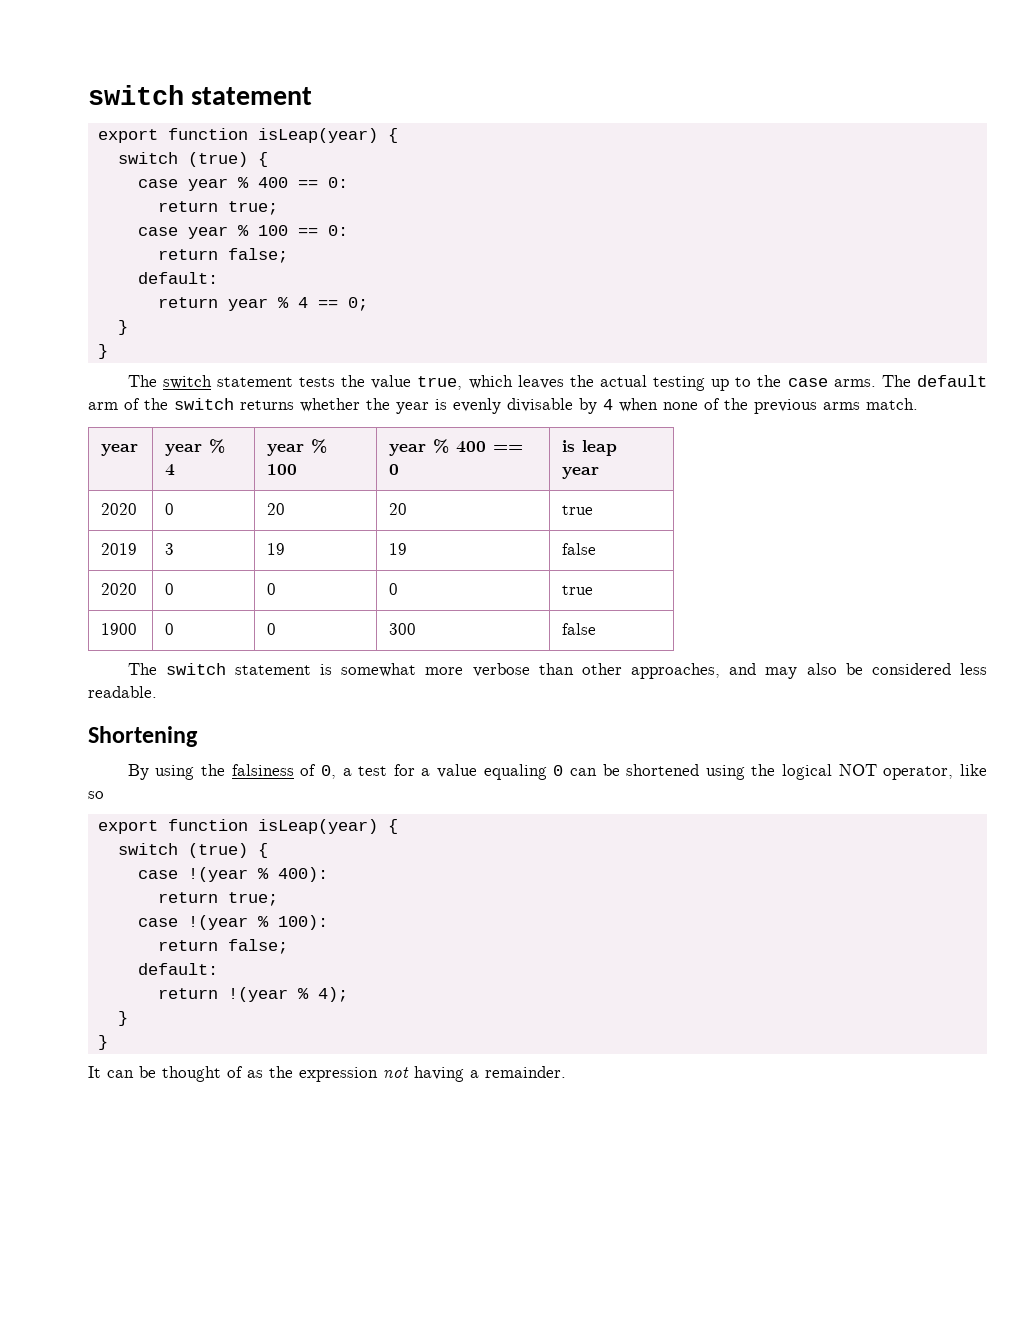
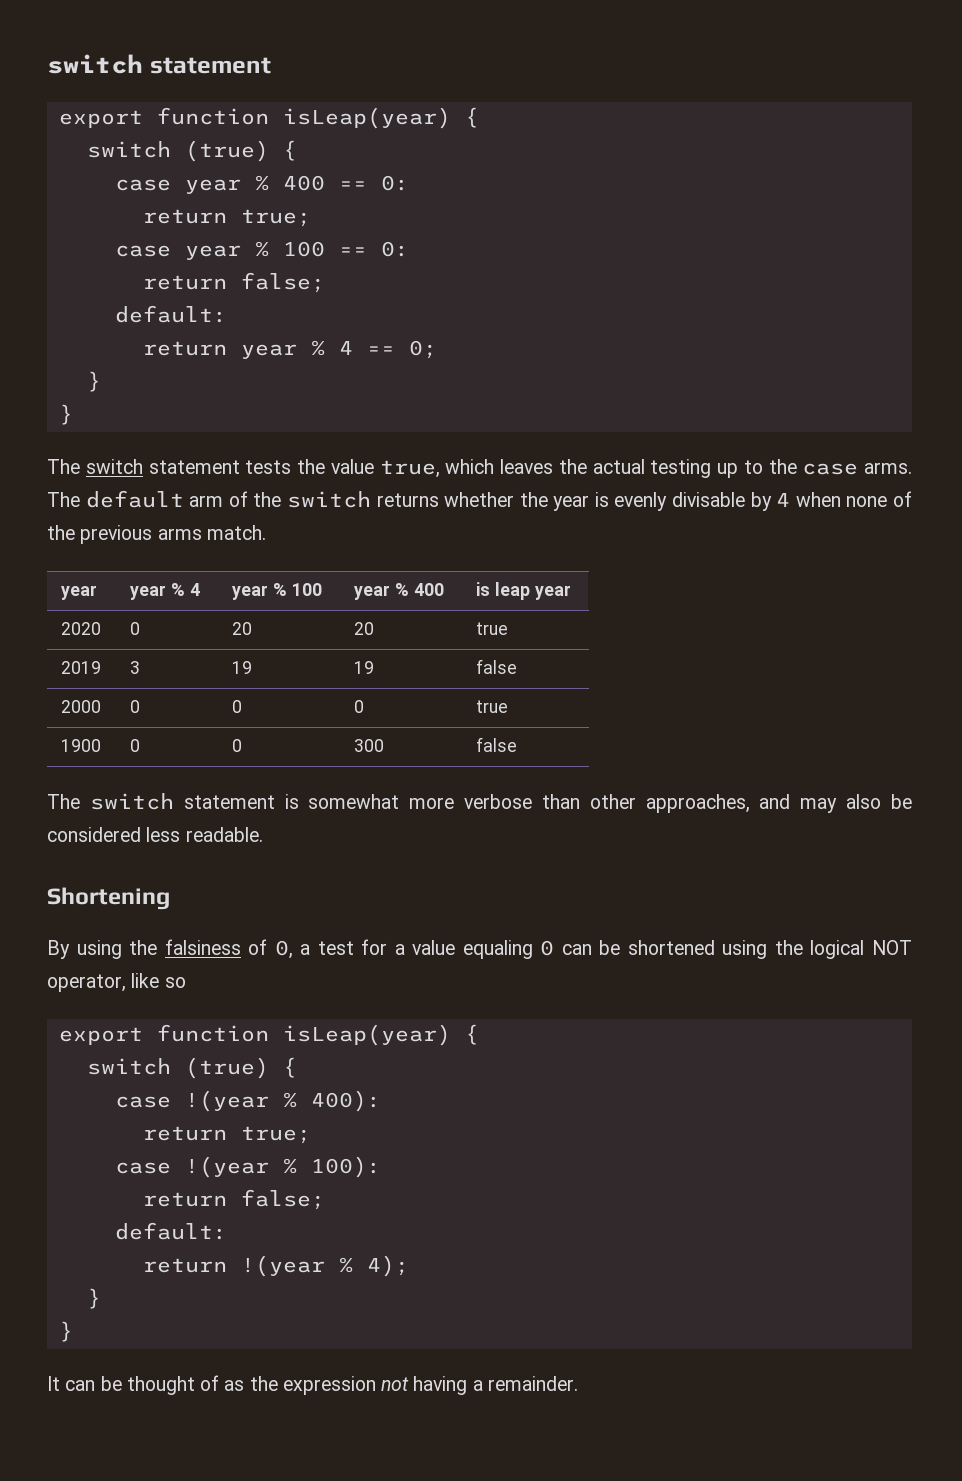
- year | year % 4 | year % 100 | year % 400 == 0 | is leap year
+ year | year % 4 | year % 100 | year % 400 | is leap year
- 2020 | 0 | 0 | 0 | true
+ 2000 | 0 | 0 | 0 | true

